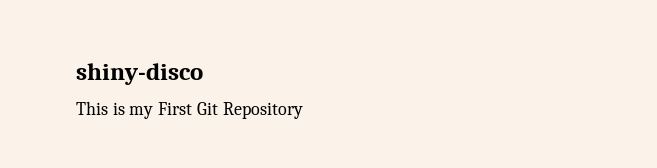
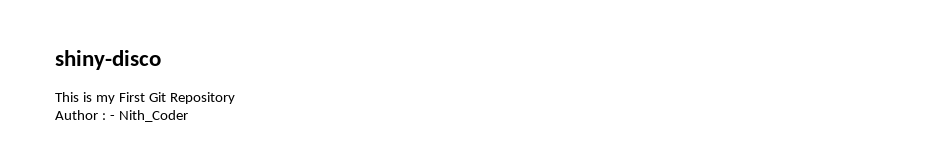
+ Author : - Nith_Coder

